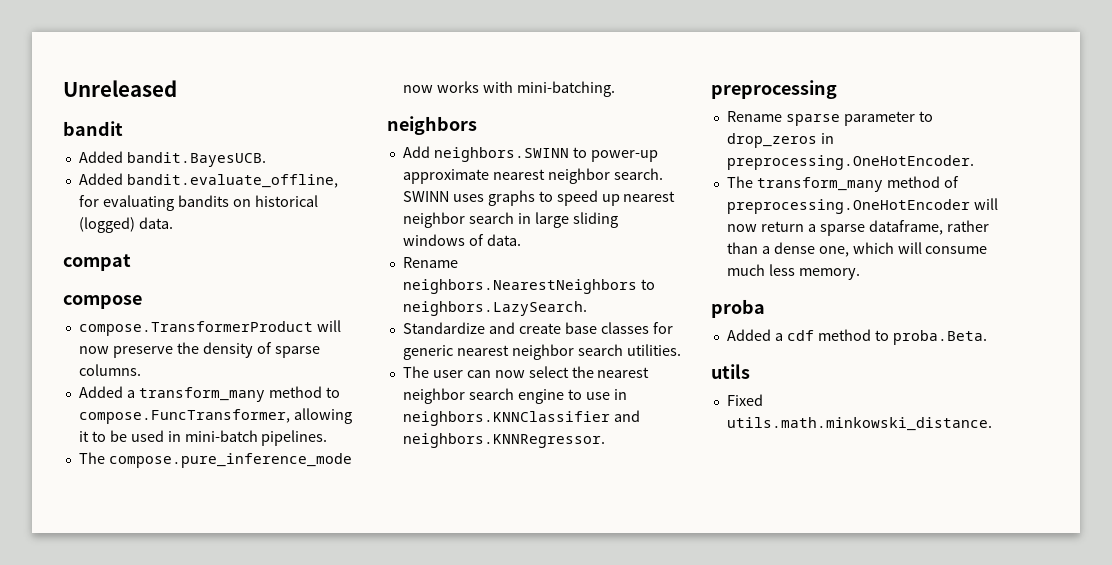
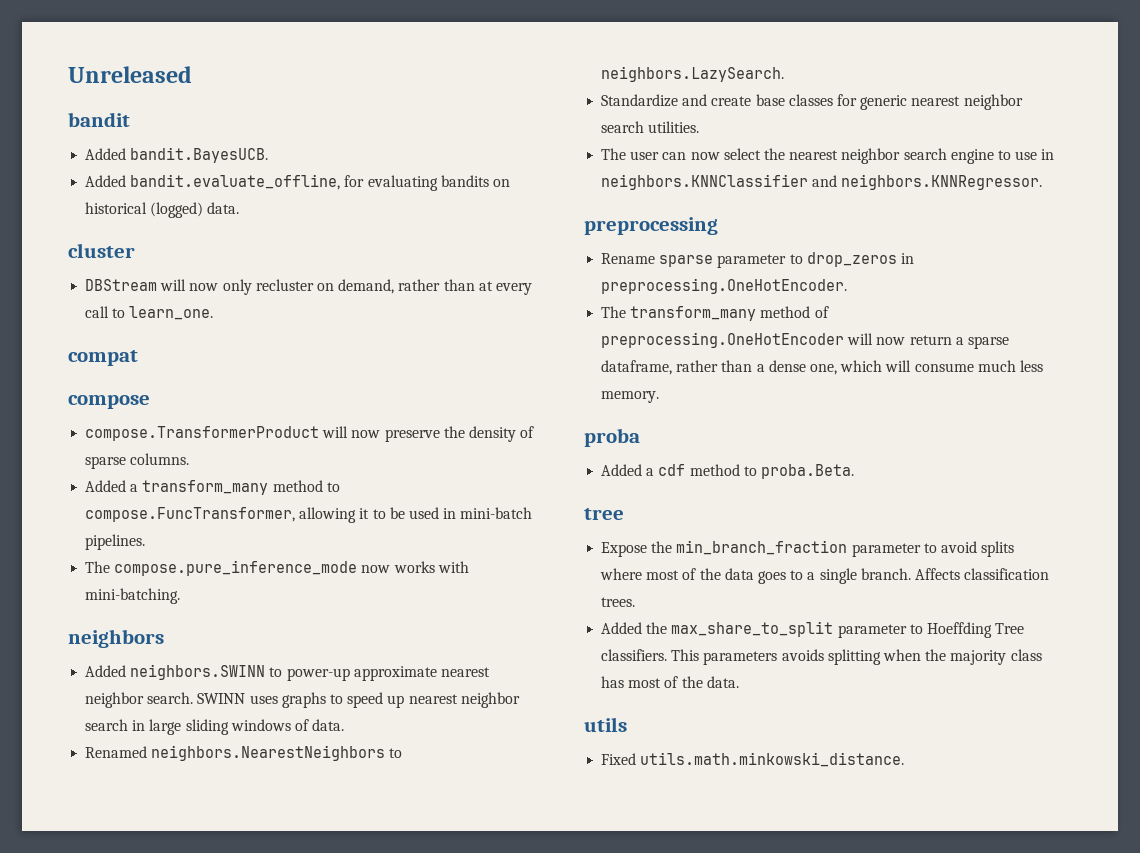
+ cluster
+ DBStream will now only recluster on demand, rather than at every call to learn_one.
- Add neighbors.SWINN to power-up approximate nearest neighbor search.
+ Added neighbors.SWINN to power-up approximate nearest neighbor search.
- Rename neighbors.NearestNeighbors to neighbors.LazySearch.
+ Renamed neighbors.NearestNeighbors to neighbors.LazySearch.
+ tree
+ Expose the min_branch_fraction parameter to avoid splits where most of the data goes to a single branch. Affects classification trees.
+ Added the max_share_to_split parameter to Hoeffding Tree classifiers. This parameters avoids splitting when the majority class has most of the data.

